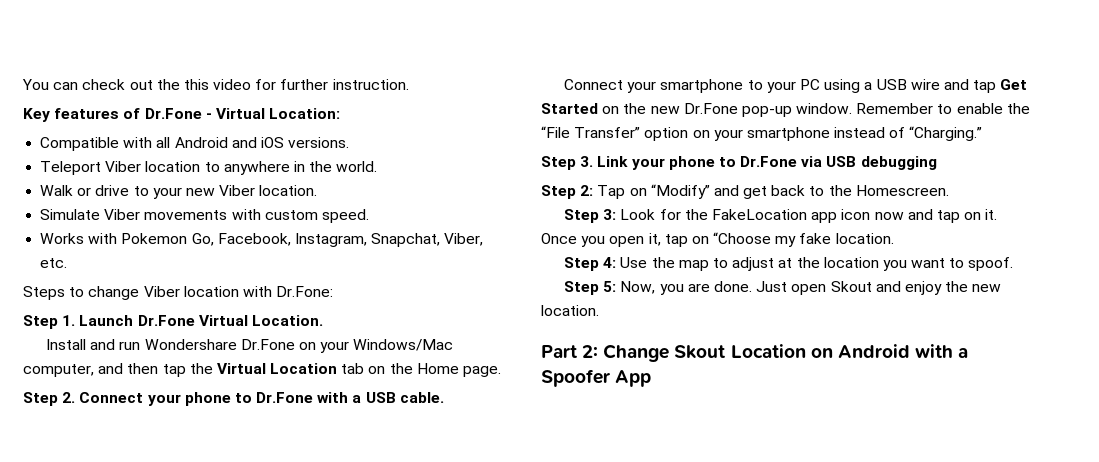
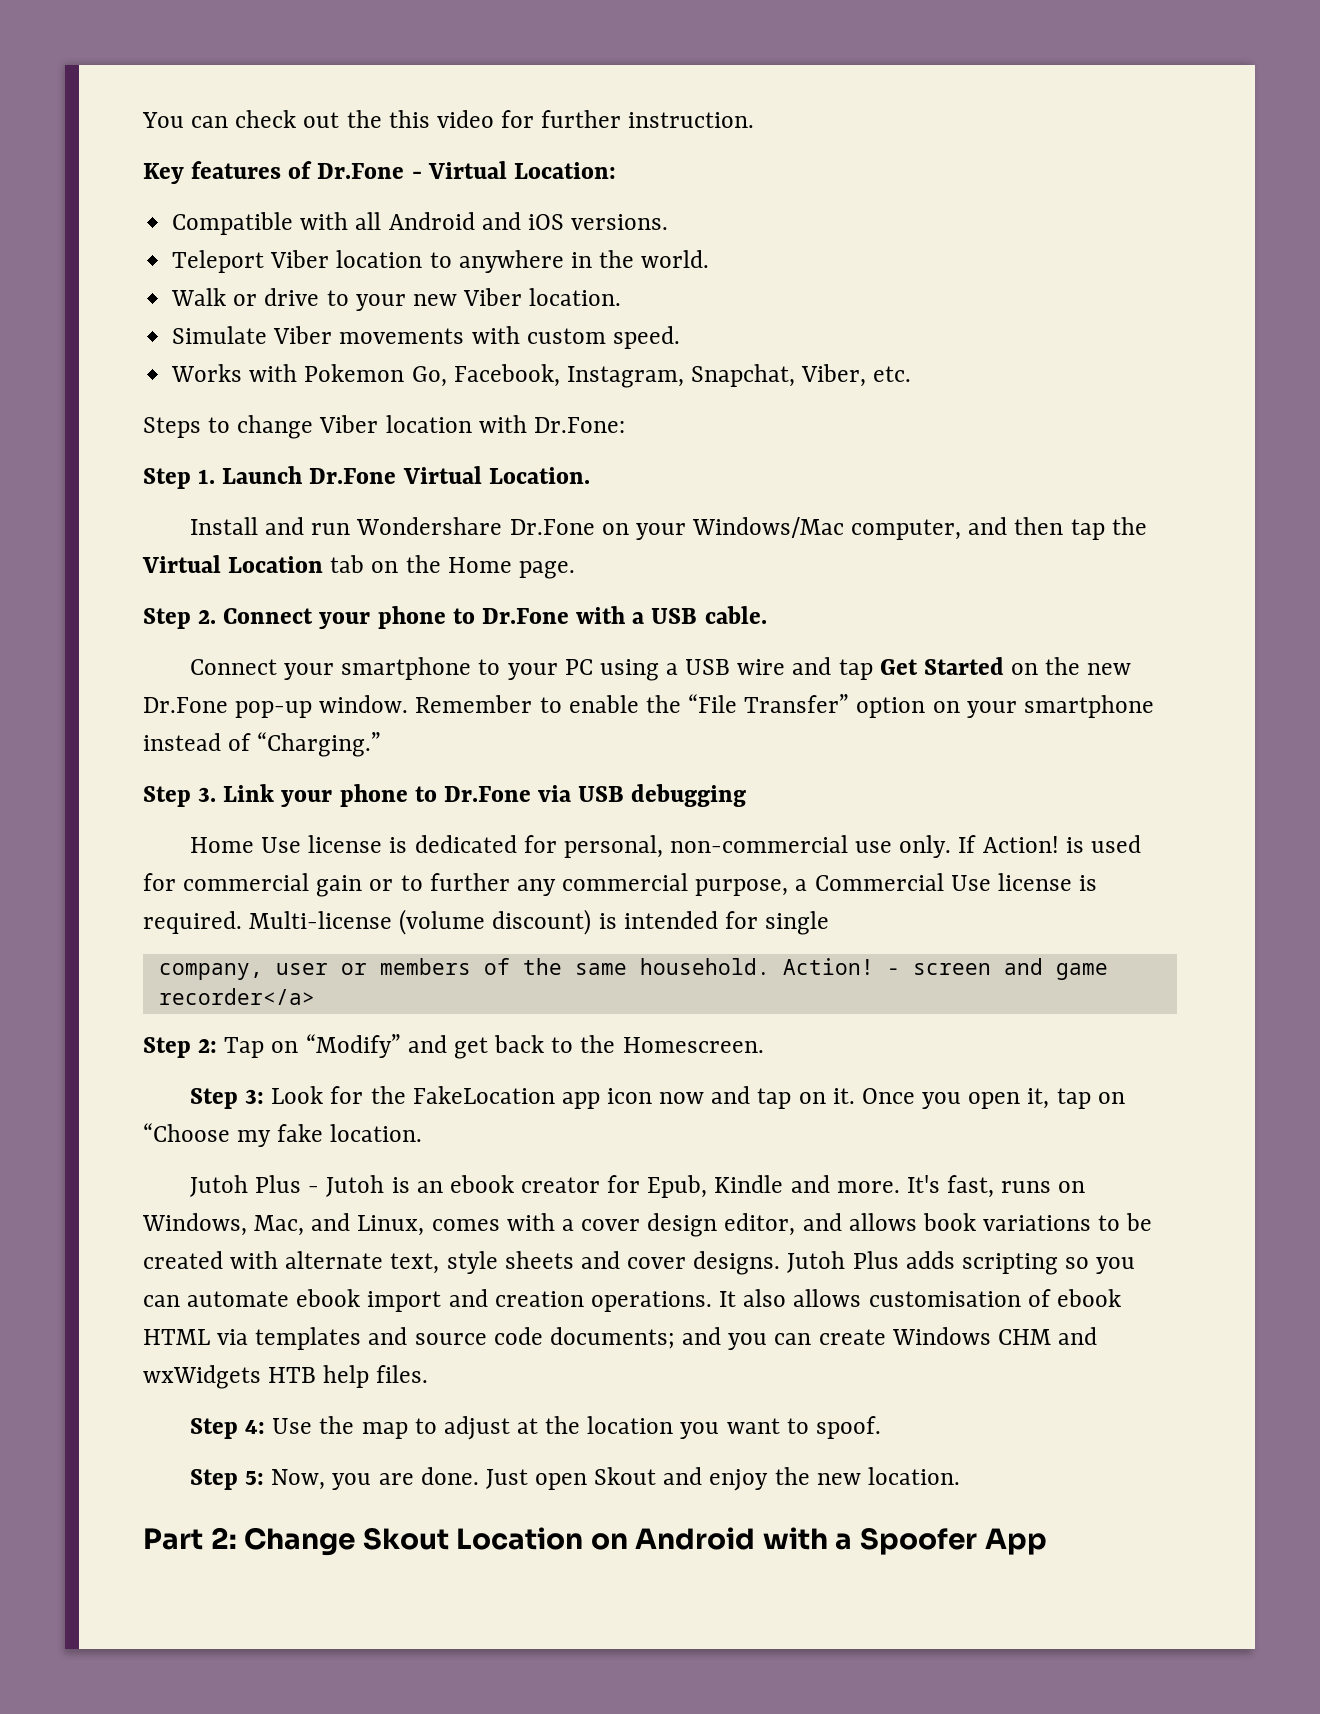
+ Home Use license is dedicated for personal, non-commercial use only. If Action! is used for commercial gain or to further any commercial purpose, a Commercial Use license is required. Multi-license (volume discount) is intended for single
+ company, user or members of the same household. Action! - screen and game recorder</a>
+ Jutoh Plus - Jutoh is an ebook creator for Epub, Kindle and more. It's fast, runs on Windows, Mac, and Linux, comes with a cover design editor, and allows book variations to be created with alternate text, style sheets and cover designs. Jutoh Plus adds scripting so you can automate ebook import and creation operations. It also allows customisation of ebook HTML via templates and source code documents; and you can create Windows CHM and wxWidgets HTB help files.

